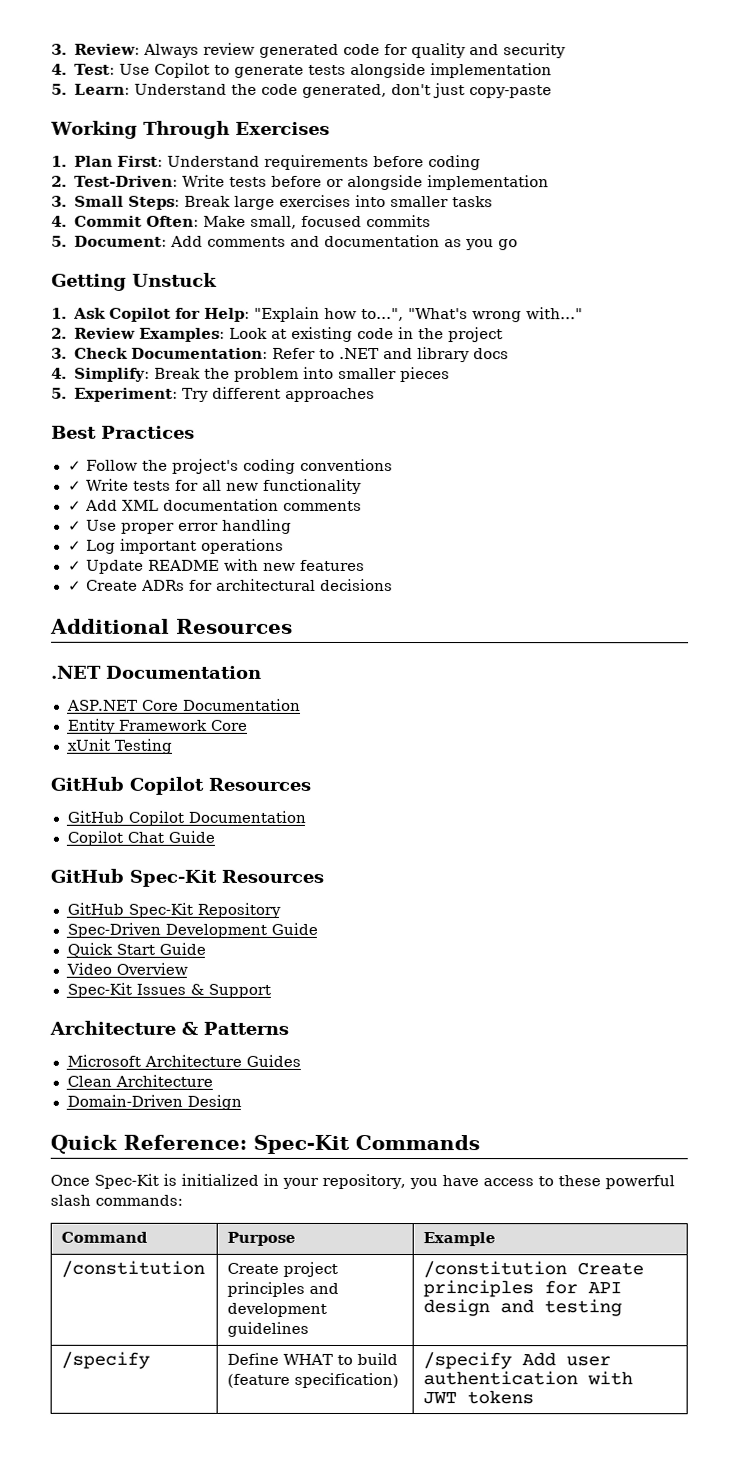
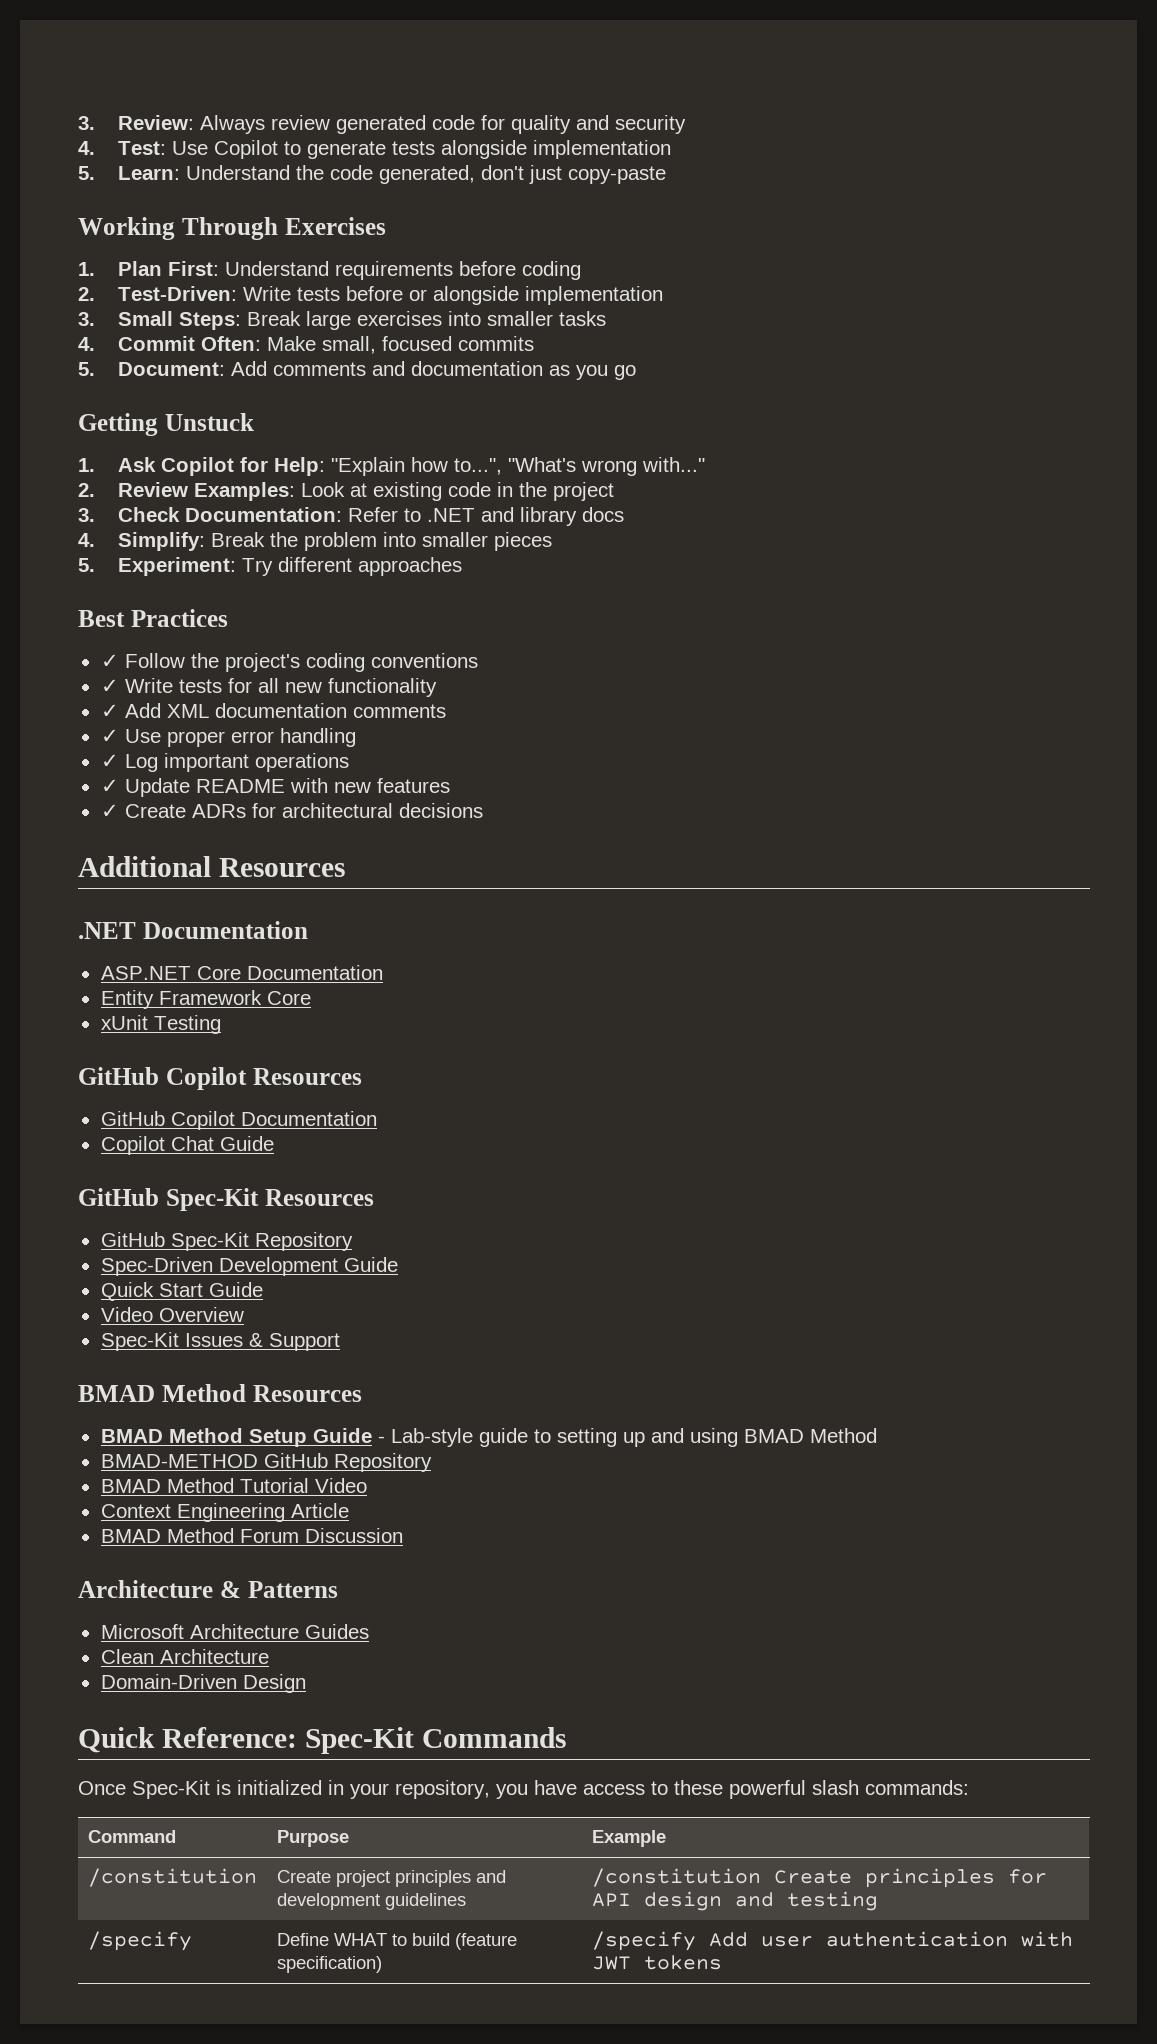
+ BMAD Method Resources
+ BMAD Method Setup Guide - Lab-style guide to setting up and using BMAD Method
+ BMAD-METHOD GitHub Repository
+ BMAD Method Tutorial Video
+ Context Engineering Article
+ BMAD Method Forum Discussion

